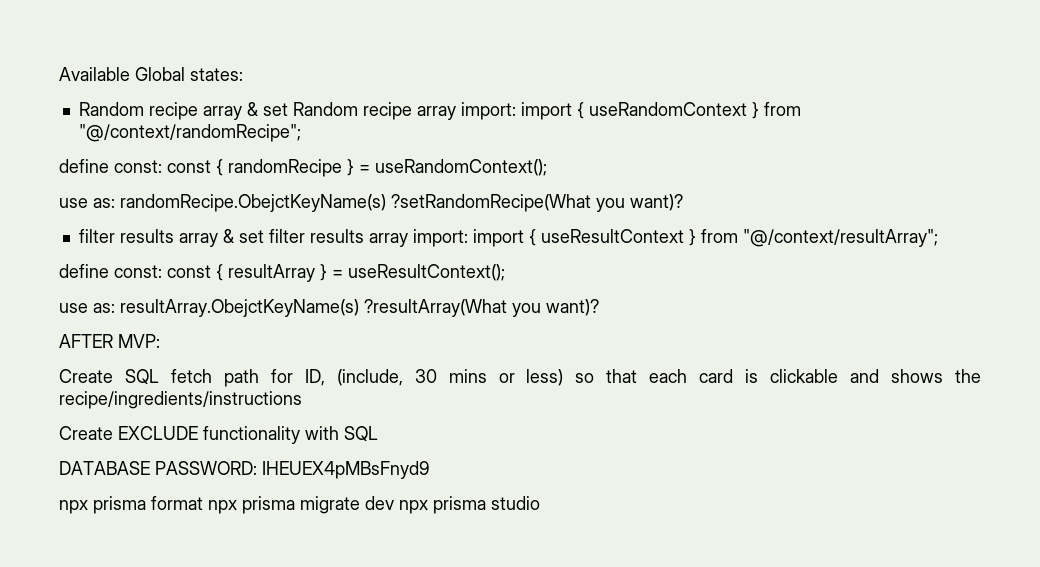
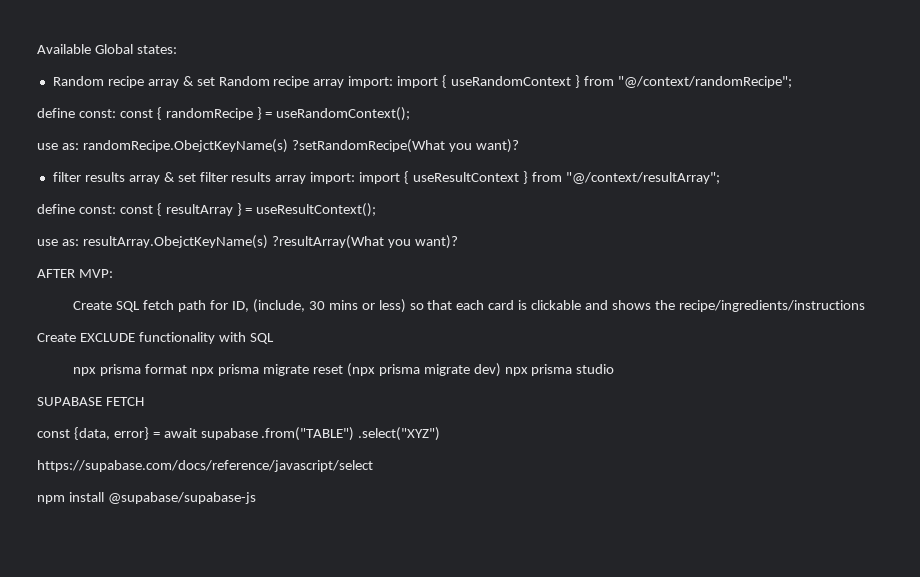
- DATABASE PASSWORD: IHEUEX4pMBsFnyd9
- npx prisma format npx prisma migrate dev npx prisma studio
+ npx prisma format npx prisma migrate reset (npx prisma migrate dev) npx prisma studio
+ SUPABASE FETCH
+ const {data, error} = await supabase .from("TABLE") .select("XYZ")
+ https://supabase.com/docs/reference/javascript/select
+ npm install @supabase/supabase-js

